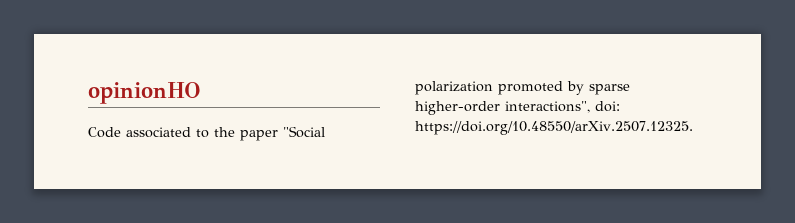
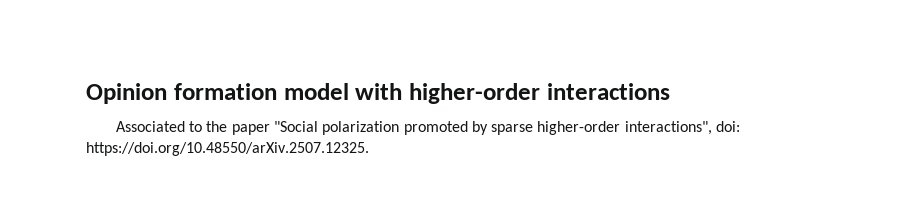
- opinionHO
- Code associated to the paper "Social polarization promoted by sparse higher-order interactions", doi: https://doi.org/10.48550/arXiv.2507.12325.
+ Opinion formation model with higher-order interactions
+ Associated to the paper "Social polarization promoted by sparse higher-order interactions", doi: https://doi.org/10.48550/arXiv.2507.12325.

